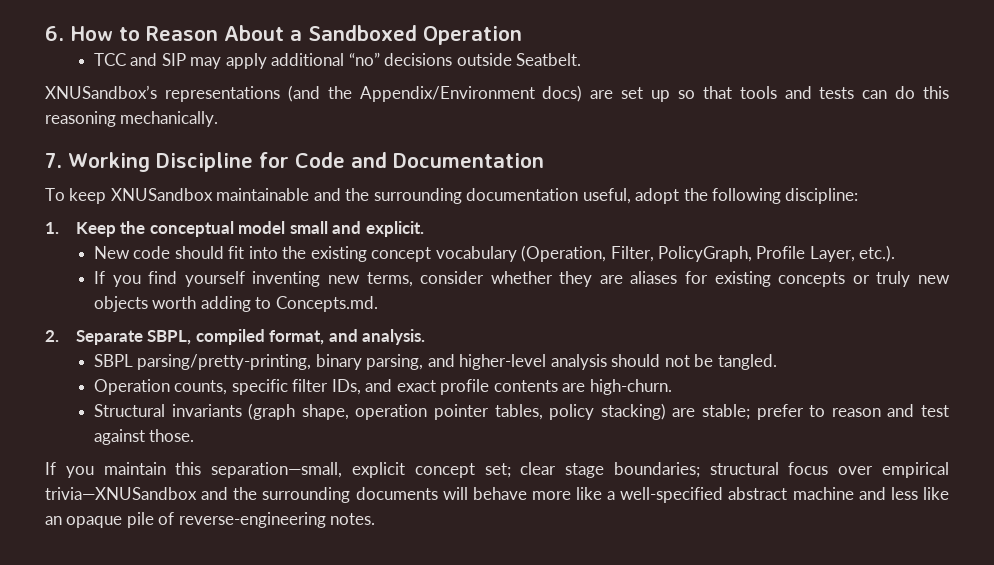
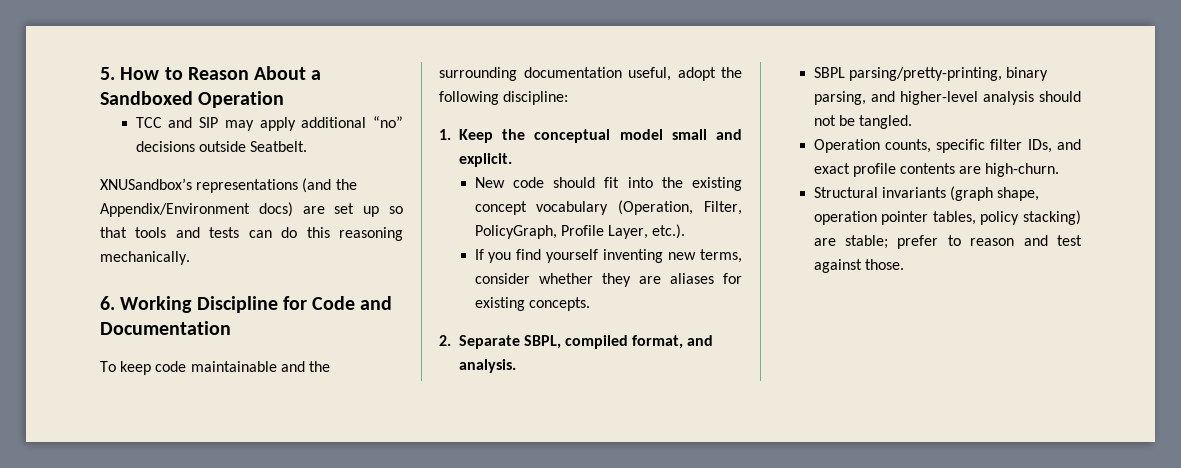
- 6. How to Reason About a Sandboxed Operation
+ 5. How to Reason About a Sandboxed Operation
- 7. Working Discipline for Code and Documentation
+ 6. Working Discipline for Code and Documentation
- To keep XNUSandbox maintainable and the surrounding documentation useful, adopt the following discipline:
+ To keep code maintainable and the surrounding documentation useful, adopt the following discipline:
- If you find yourself inventing new terms, consider whether they are aliases for existing concepts or truly new objects worth adding to Concepts.md.
+ If you find yourself inventing new terms, consider whether they are aliases for existing concepts.
- If you maintain this separation—small, explicit concept set; clear stage boundaries; structural focus over empirical trivia—XNUSandbox and the surrounding documents will behave more like a well-specified abstract machine and less like an opaque pile of reverse-engineering notes.

